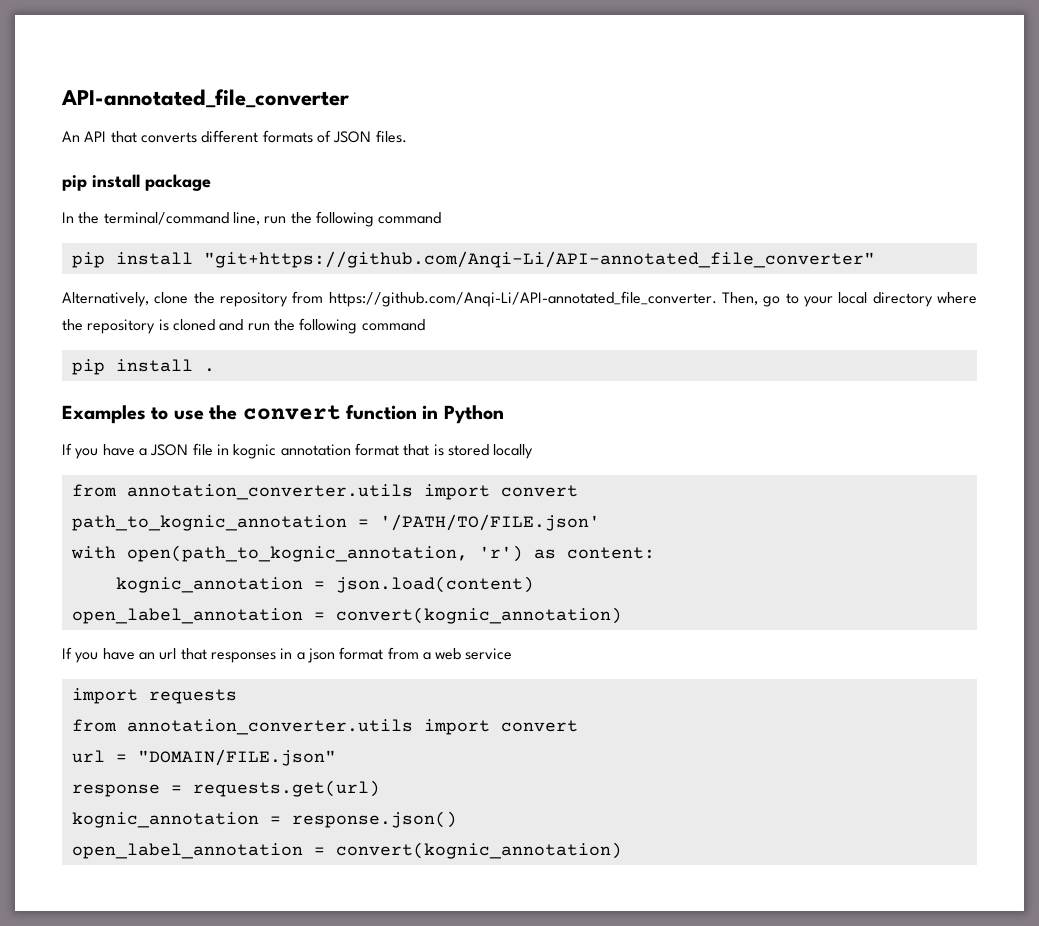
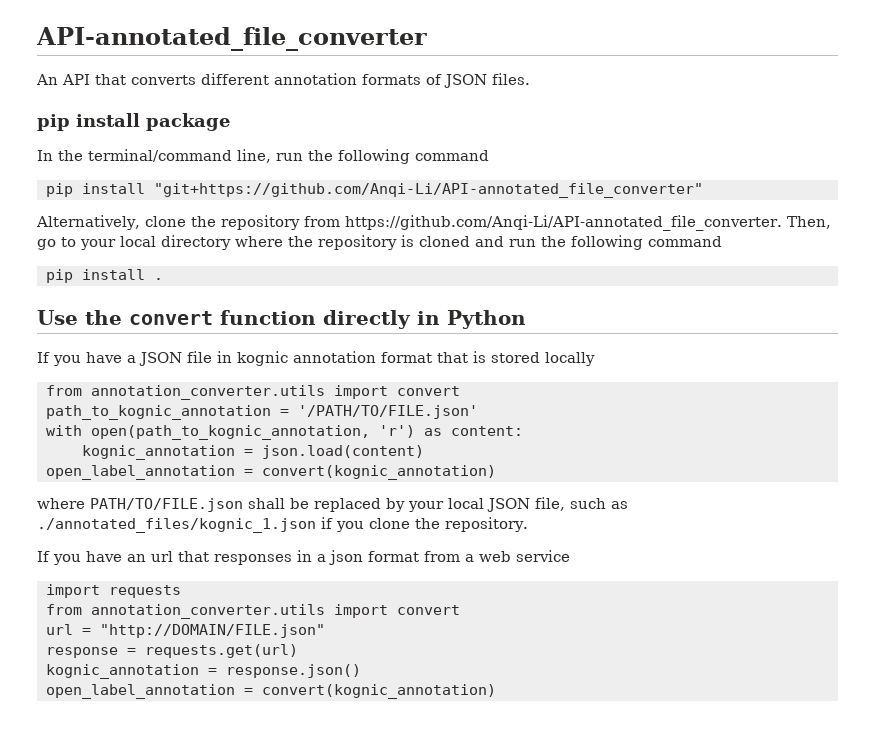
- An API that converts different formats of JSON files.
+ An API that converts different annotation formats of JSON files.
- Examples to use the convert function in Python
+ Use the convert function directly in Python
+ where PATH/TO/FILE.json shall be replaced by your local JSON file, such as ./annotated_files/kognic_1.json if you clone the repository.
- url = "DOMAIN/FILE.json"
+ url = "http://DOMAIN/FILE.json"

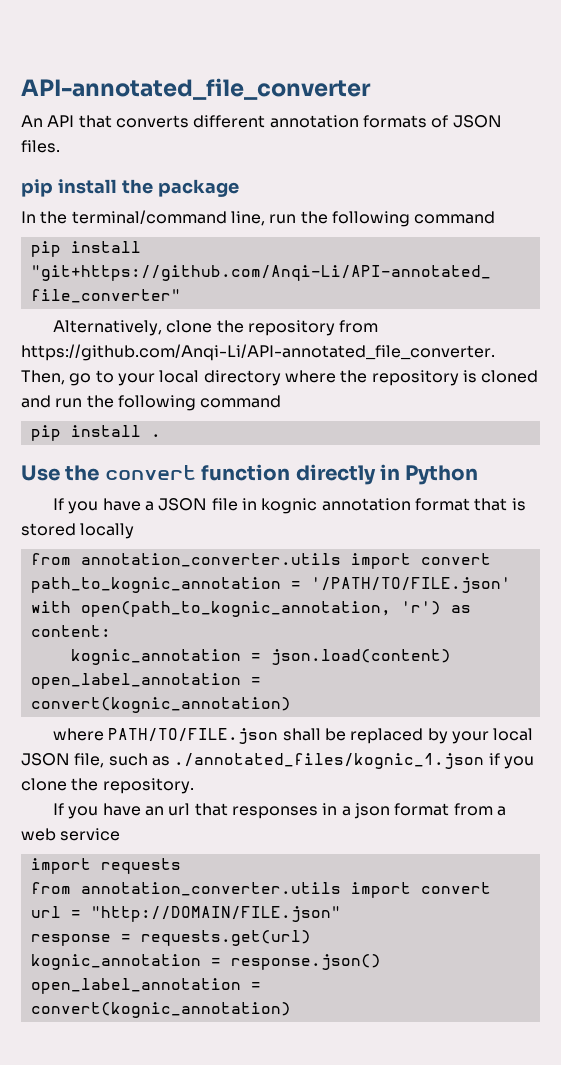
- pip install package
+ pip install the package

